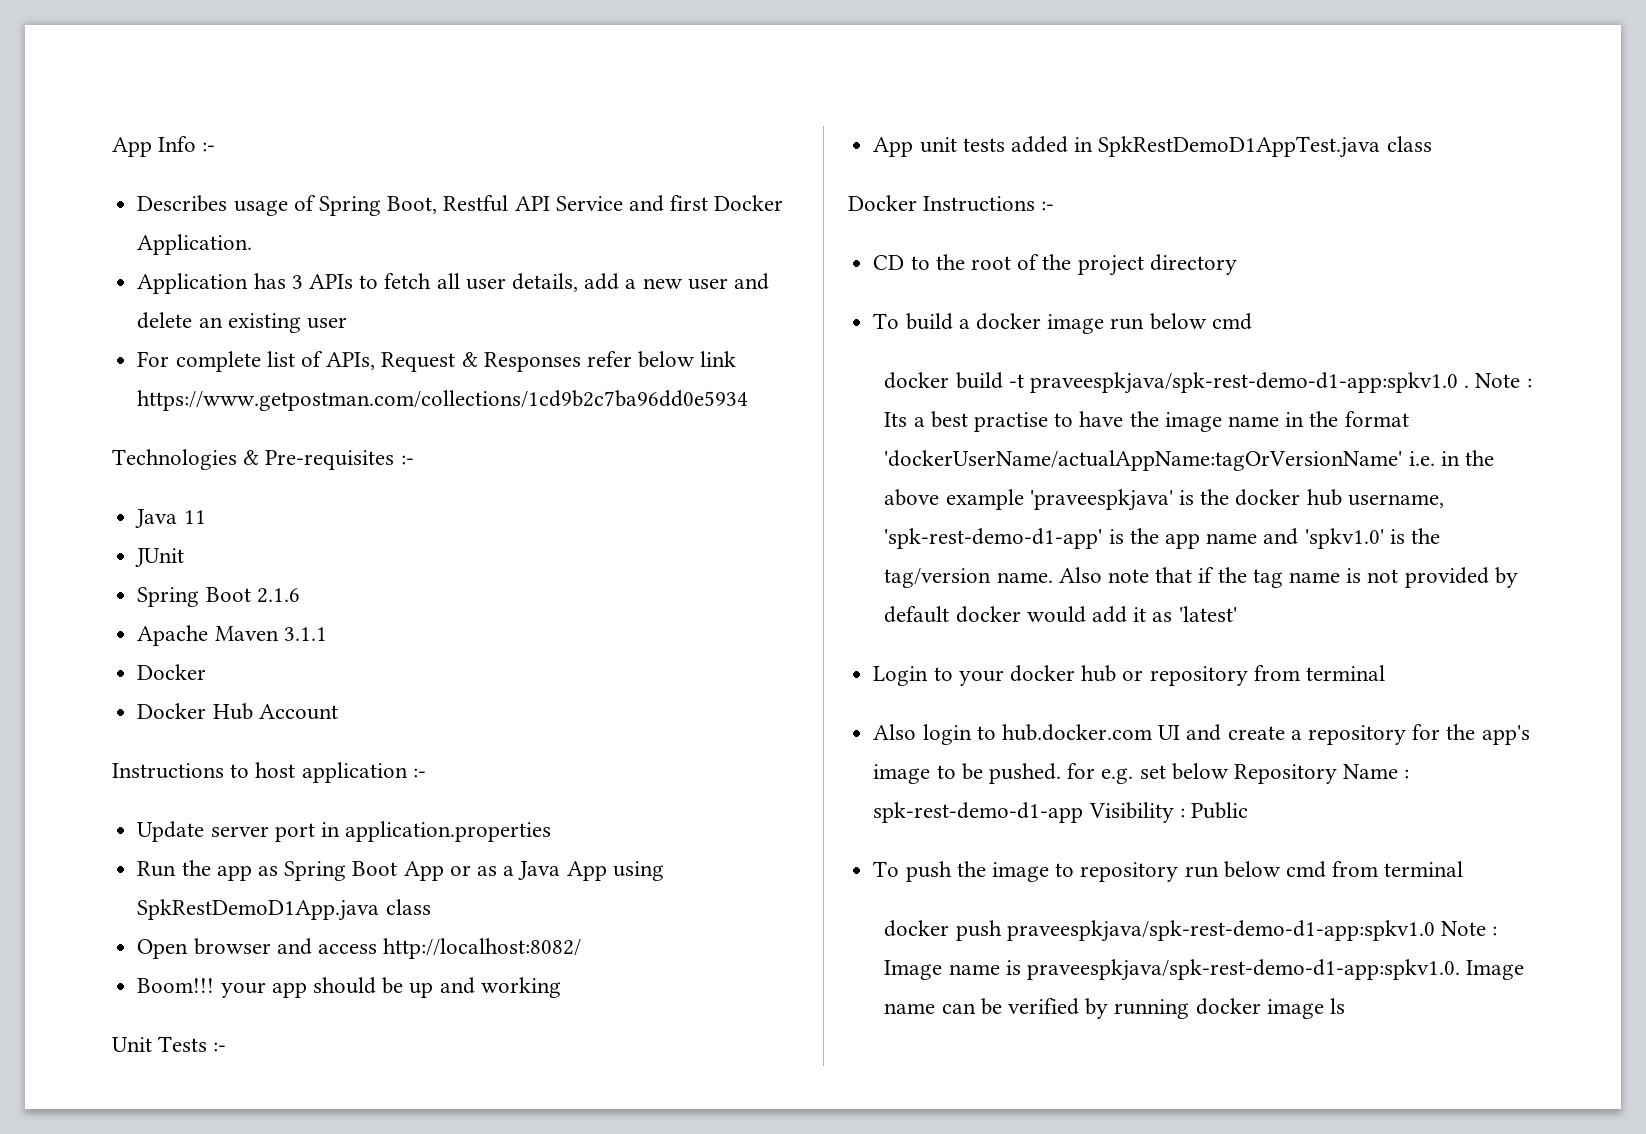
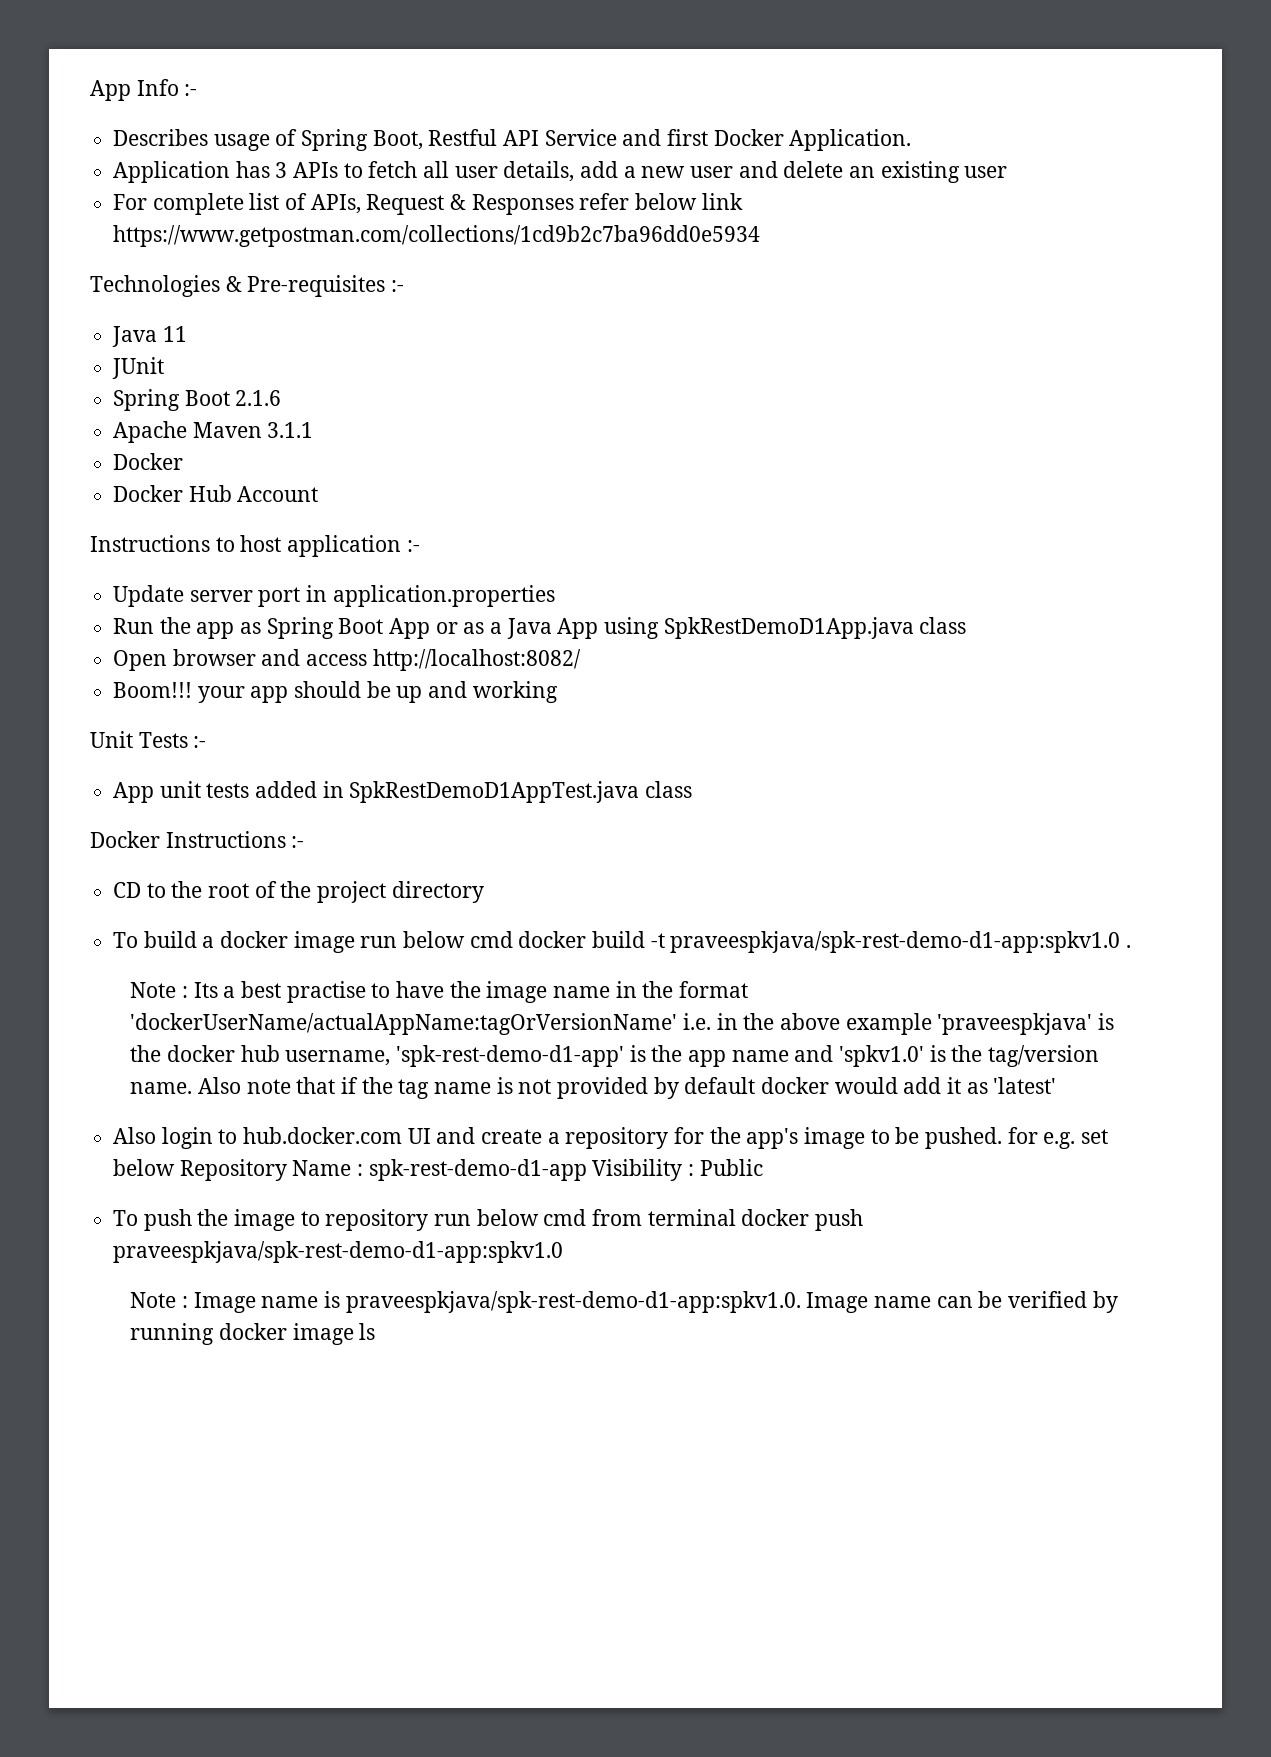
- To build a docker image run below cmd
- docker build -t praveespkjava/spk-rest-demo-d1-app:spkv1.0 . Note : Its a best practise to have the image name in the format 'dockerUserName/actualAppName:tagOrVersionName' i.e. in the above example 'praveespkjava' is the docker hub username, 'spk-rest-demo-d1-app' is the app name and 'spkv1.0' is the tag/version name.
+ To build a docker image run below cmd docker build -t praveespkjava/spk-rest-demo-d1-app:spkv1.0 .
+ Note : Its a best practise to have the image name in the format 'dockerUserName/actualAppName:tagOrVersionName' i.e. in the above example 'praveespkjava' is the docker hub username, 'spk-rest-demo-d1-app' is the app name and 'spkv1.0' is the tag/version name.
- Login to your docker hub or repository from terminal
- To push the image to repository run below cmd from terminal
- docker push praveespkjava/spk-rest-demo-d1-app:spkv1.0 Note : Image name is praveespkjava/spk-rest-demo-d1-app:spkv1.0. Image name can be verified by running docker image ls
+ To push the image to repository run below cmd from terminal docker push praveespkjava/spk-rest-demo-d1-app:spkv1.0
+ Note : Image name is praveespkjava/spk-rest-demo-d1-app:spkv1.0. Image name can be verified by running docker image ls

